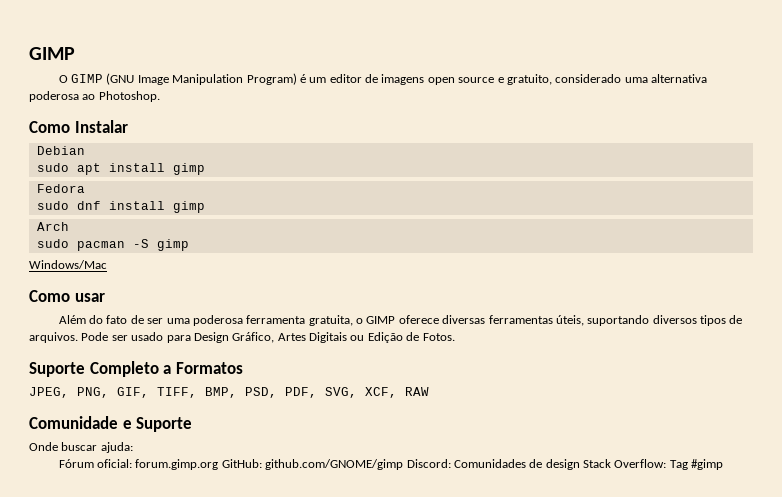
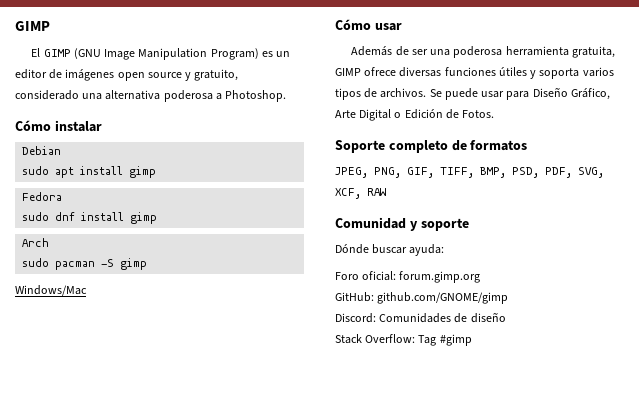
- O GIMP (GNU Image Manipulation Program) é um editor de imagens open source e gratuito, considerado uma alternativa poderosa ao Photoshop.
+ El GIMP (GNU Image Manipulation Program) es un editor de imágenes open source y gratuito, considerado una alternativa poderosa a Photoshop.
- Como Instalar
+ Cómo instalar
- Como usar
+ Cómo usar
- Além do fato de ser uma poderosa ferramenta gratuita, o GIMP oferece diversas ferramentas úteis, suportando diversos tipos de arquivos. Pode ser usado para Design Gráfico, Artes Digitais ou Edição de Fotos.
- Suporte Completo a Formatos
+ Además de ser una poderosa herramienta gratuita, GIMP ofrece diversas funciones útiles y soporta varios tipos de archivos. Se puede usar para Diseño Gráfico, Arte Digital o Edición de Fotos.
+ Soporte completo de formatos
- Comunidade e Suporte
- Onde buscar ajuda:
- Fórum oficial: forum.gimp.org GitHub: github.com/GNOME/gimp Discord: Comunidades de design Stack Overflow: Tag #gimp
+ Comunidad y soporte
+ Dónde buscar ayuda:
+ Foro oficial: forum.gimp.org
+ GitHub: github.com/GNOME/gimp
+ Discord: Comunidades de diseño
+ Stack Overflow: Tag #gimp

